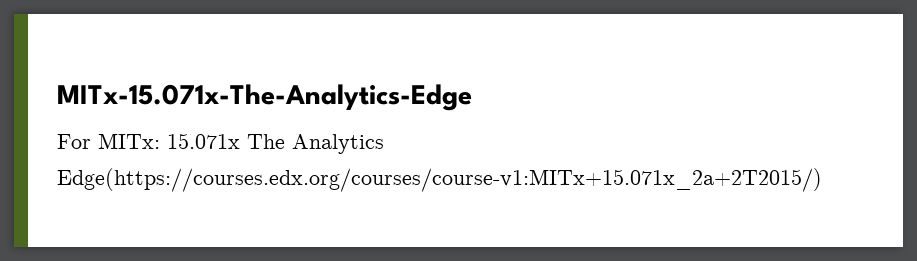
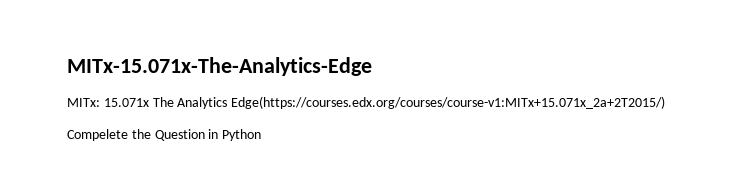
- For MITx: 15.071x The Analytics Edge(https://courses.edx.org/courses/course-v1:MITx+15.071x_2a+2T2015/)
+ MITx: 15.071x The Analytics Edge(https://courses.edx.org/courses/course-v1:MITx+15.071x_2a+2T2015/)
+ Compelete the Question in Python

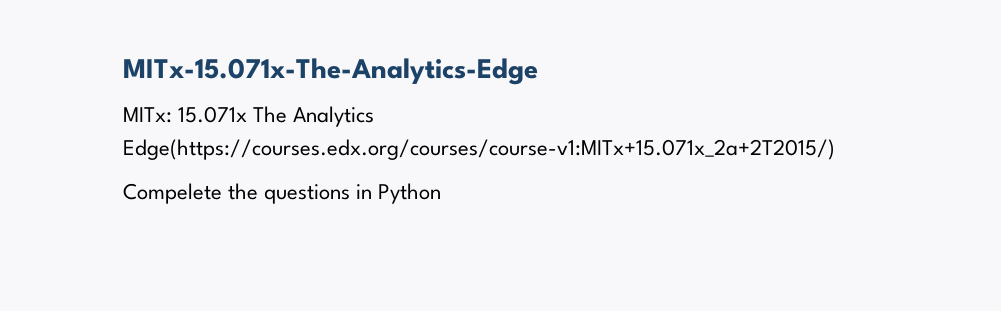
- Compelete the Question in Python
+ Compelete the questions in Python

